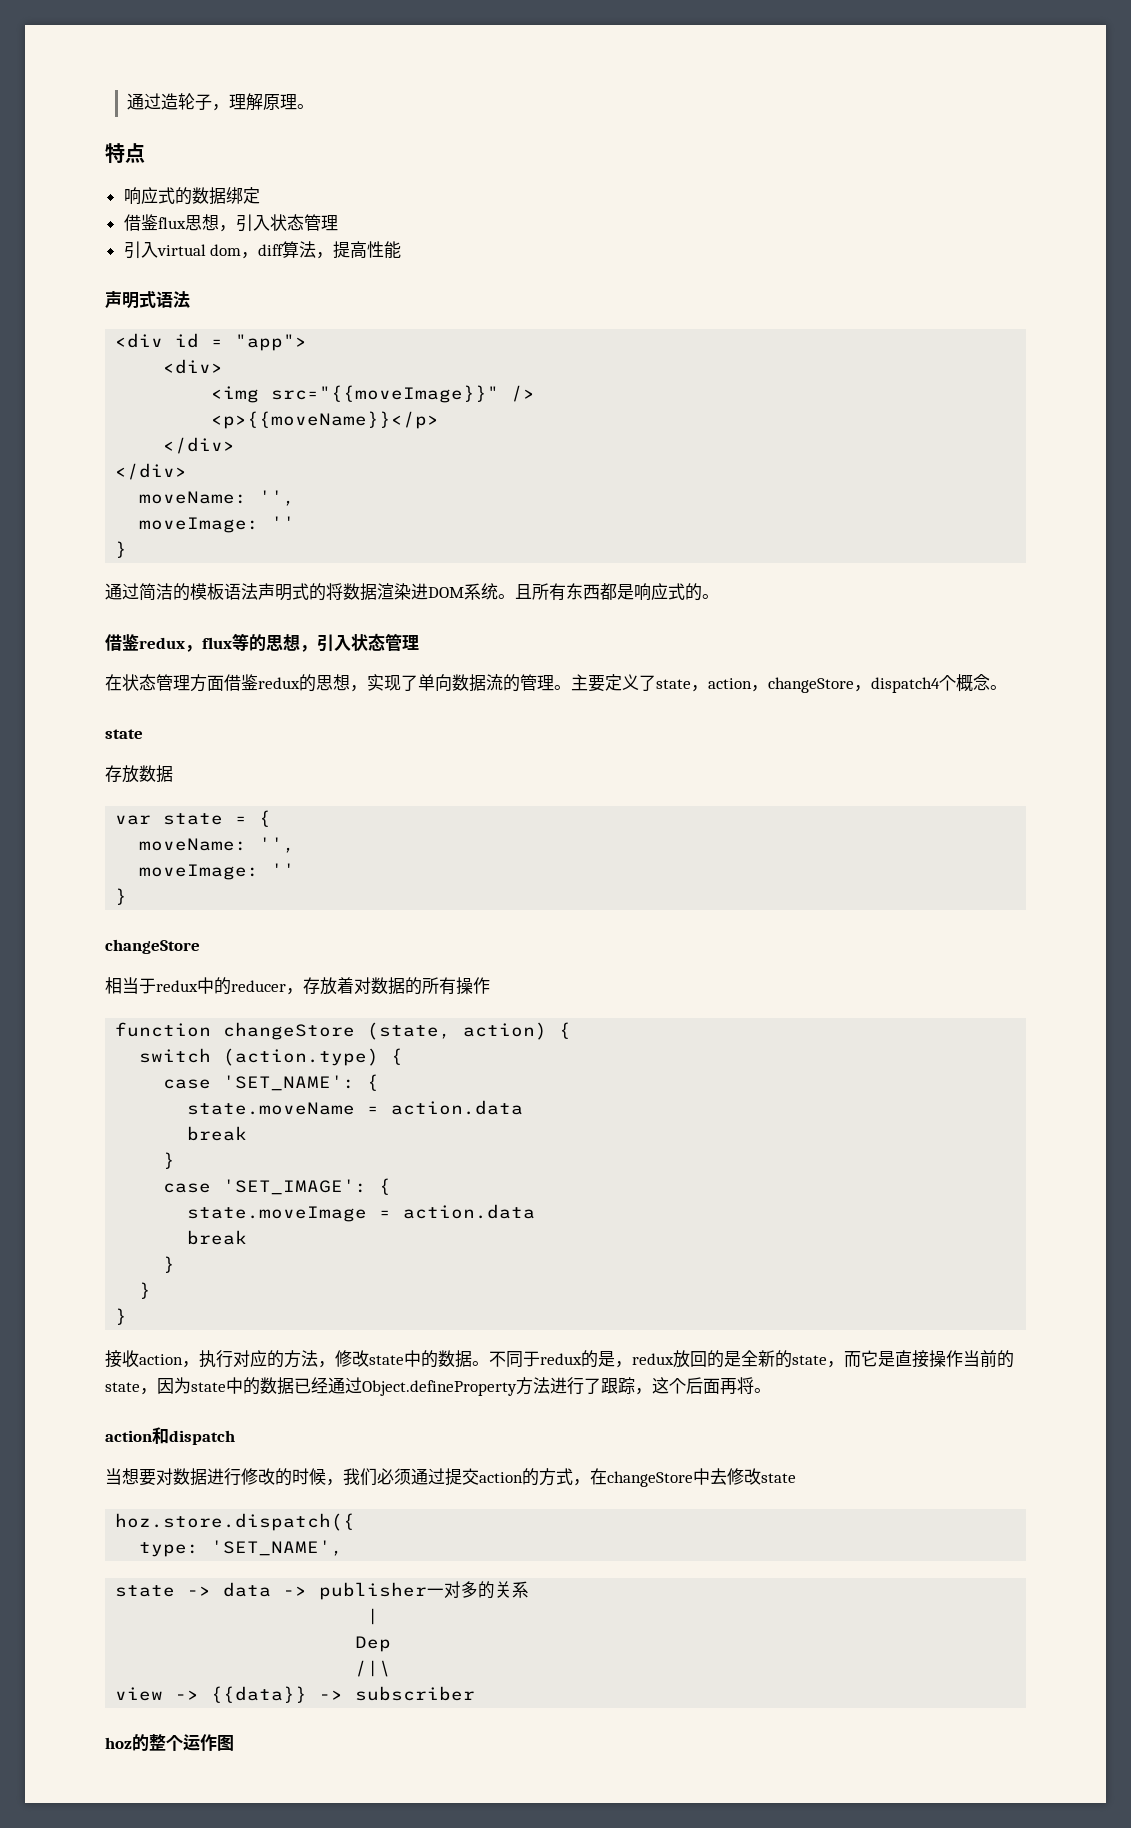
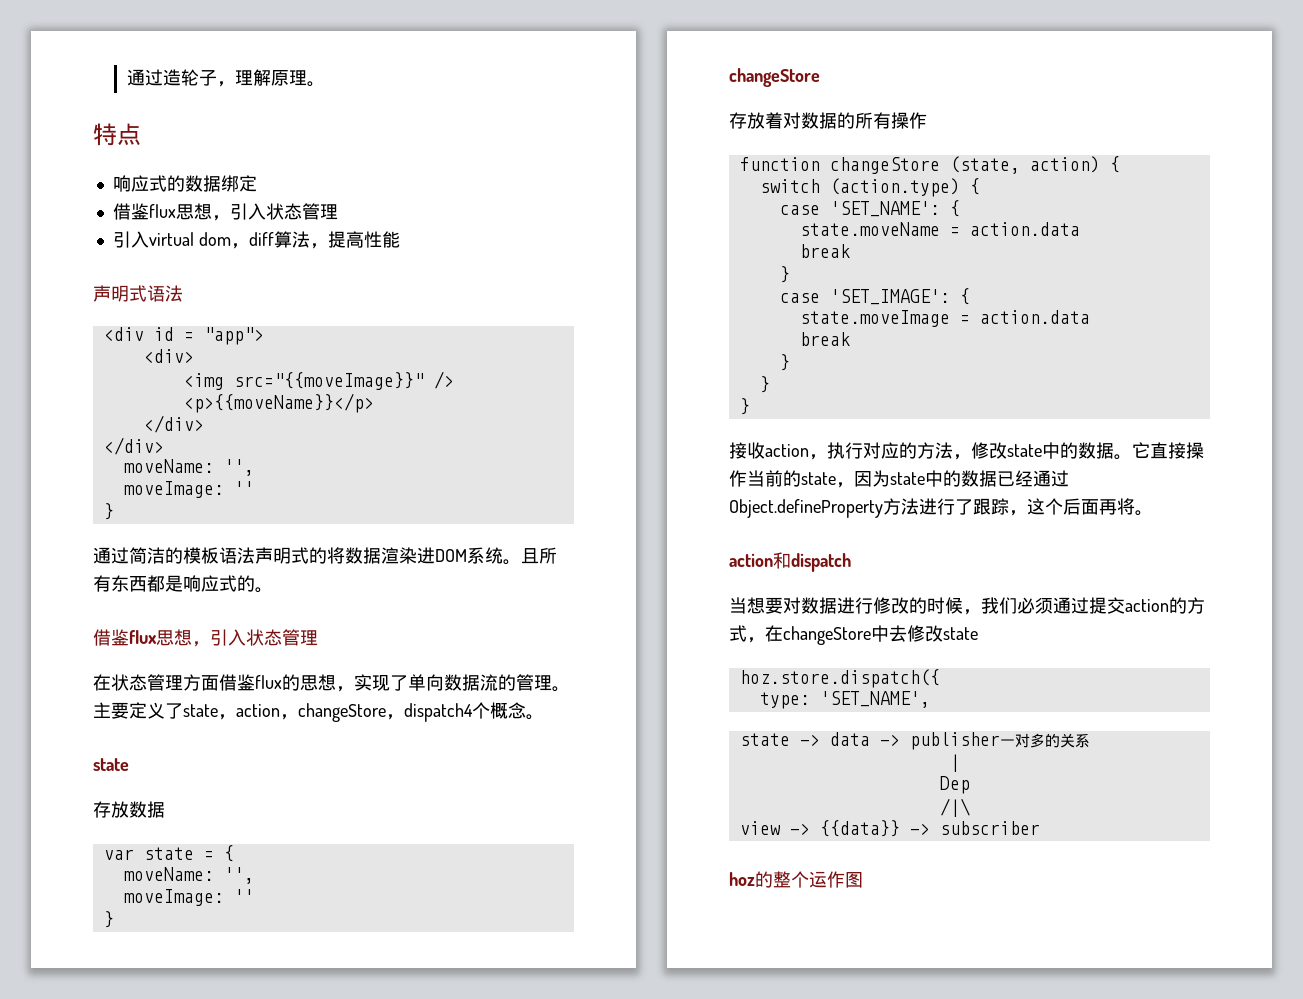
  且所有东西都是响应式的。
- 借鉴redux，flux等的思想，引入状态管理
+ 借鉴flux思想，引入状态管理
- 在状态管理方面借鉴redux的思想，实现了单向数据流的管理。
+ 在状态管理方面借鉴flux的思想，实现了单向数据流的管理。
- 相当于redux中的reducer，存放着对数据的所有操作
+ 存放着对数据的所有操作
- 不同于redux的是，redux放回的是全新的state，而它是直接操作当前的state，因为state中的数据已经通过Object.defineProperty方法进行了跟踪，这个后面再将。
+ 它直接操作当前的state，因为state中的数据已经通过Object.defineProperty方法进行了跟踪，这个后面再将。

